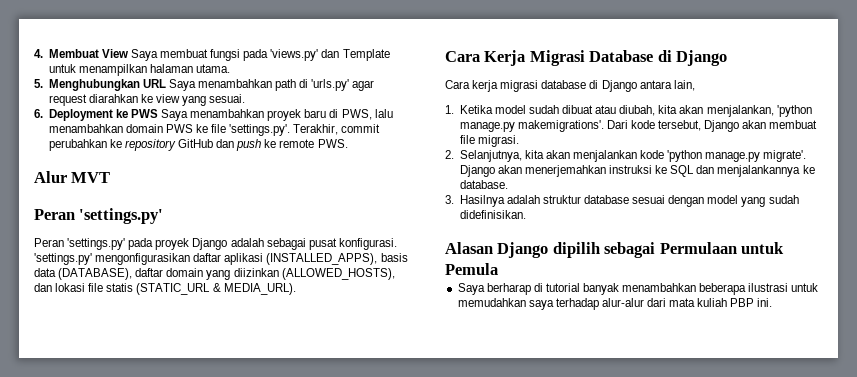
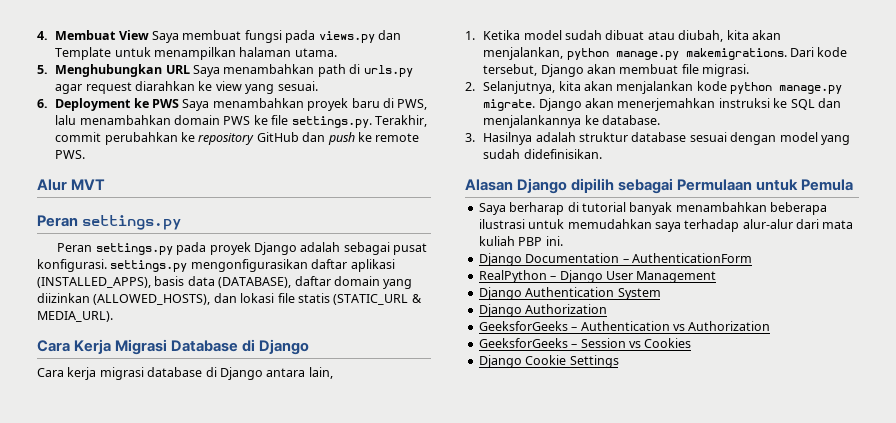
- 4. Membuat View Saya membuat fungsi pada 'views.py' dan Template untuk menampilkan halaman utama.
+ 4. Membuat View Saya membuat fungsi pada views.py dan Template untuk menampilkan halaman utama.
- 5. Menghubungkan URL Saya menambahkan path di 'urls.py' agar request diarahkan ke view yang sesuai.
+ 5. Menghubungkan URL Saya menambahkan path di urls.py agar request diarahkan ke view yang sesuai.
- 6. Deployment ke PWS Saya menambahkan proyek baru di PWS, lalu menambahkan domain PWS ke file 'settings.py'. Terakhir, commit perubahkan ke repository GitHub dan push ke remote PWS.
+ 6. Deployment ke PWS Saya menambahkan proyek baru di PWS, lalu menambahkan domain PWS ke file settings.py. Terakhir, commit perubahkan ke repository GitHub dan push ke remote PWS.
  Alur MVT
- Peran 'settings.py'
- Peran 'settings.py' pada proyek Django adalah sebagai pusat konfigurasi. 'settings.py' mengonfigurasikan daftar aplikasi (INSTALLED_APPS), basis data (DATABASE), daftar domain yang diizinkan (ALLOWED_HOSTS), dan lokasi file statis (STATIC_URL & MEDIA_URL).
+ Peran settings.py
+ Peran settings.py pada proyek Django adalah sebagai pusat konfigurasi. settings.py mengonfigurasikan daftar aplikasi (INSTALLED_APPS), basis data (DATABASE), daftar domain yang diizinkan (ALLOWED_HOSTS), dan lokasi file statis (STATIC_URL & MEDIA_URL).
- 1. Ketika model sudah dibuat atau diubah, kita akan menjalankan, 'python manage.py makemigrations'.
+ 1. Ketika model sudah dibuat atau diubah, kita akan menjalankan, python manage.py makemigrations.
- 2. Selanjutnya, kita akan menjalankan kode 'python manage.py migrate'.
+ 2. Selanjutnya, kita akan menjalankan kode python manage.py migrate.
+ Django Documentation – AuthenticationForm
+ RealPython – Django User Management
+ Django Authentication System
+ Django Authorization
+ GeeksforGeeks – Authentication vs Authorization
+ GeeksforGeeks – Session vs Cookies
+ Django Cookie Settings

